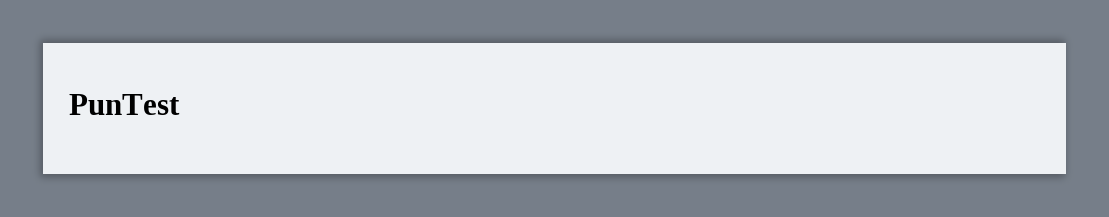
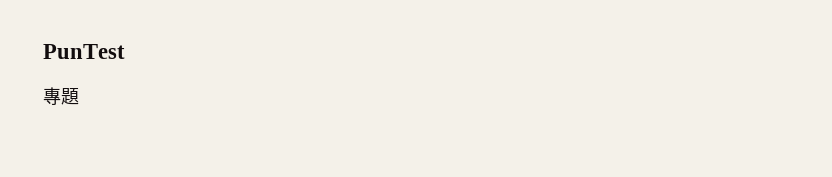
+ 專題

